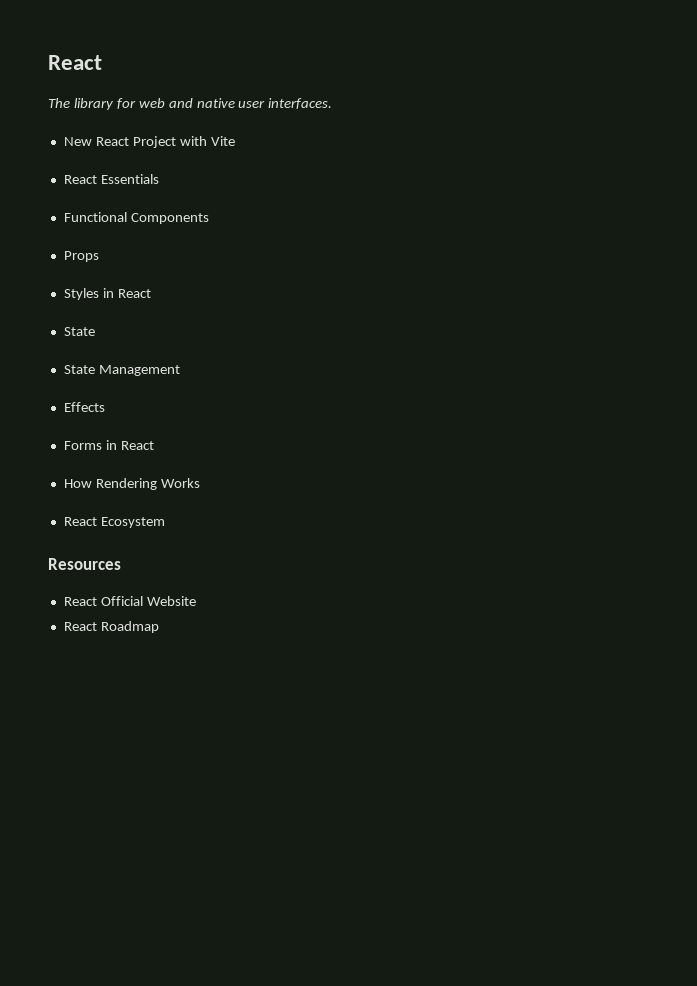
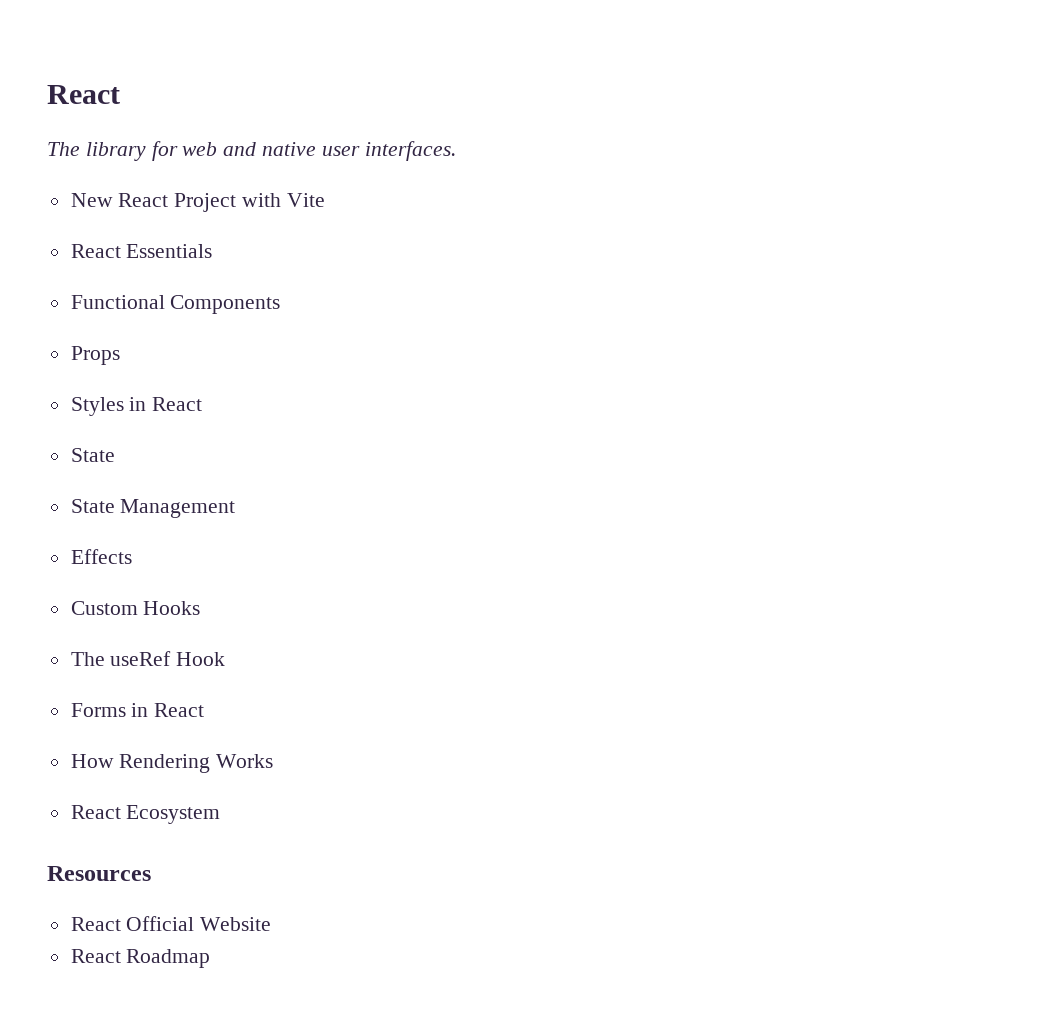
+ Custom Hooks
+ The useRef Hook

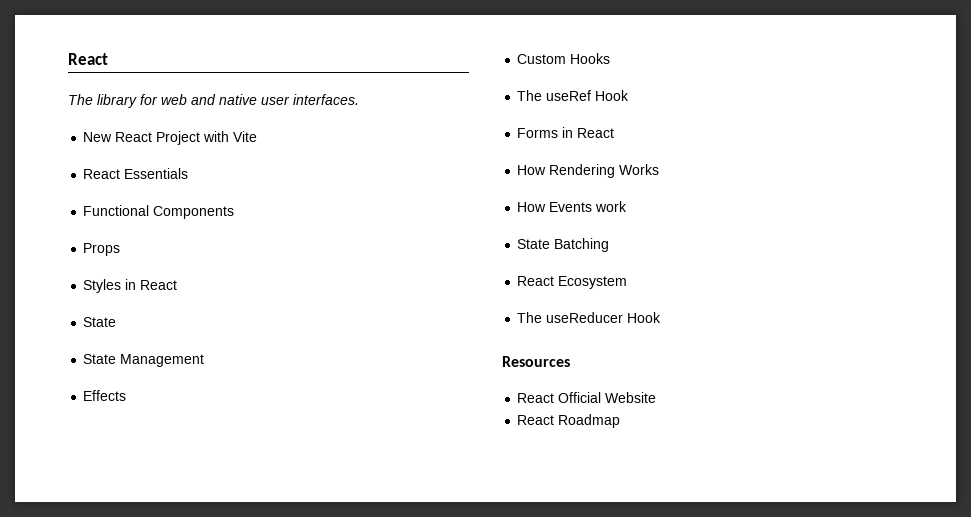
+ How Events work
+ State Batching
+ The useReducer Hook

